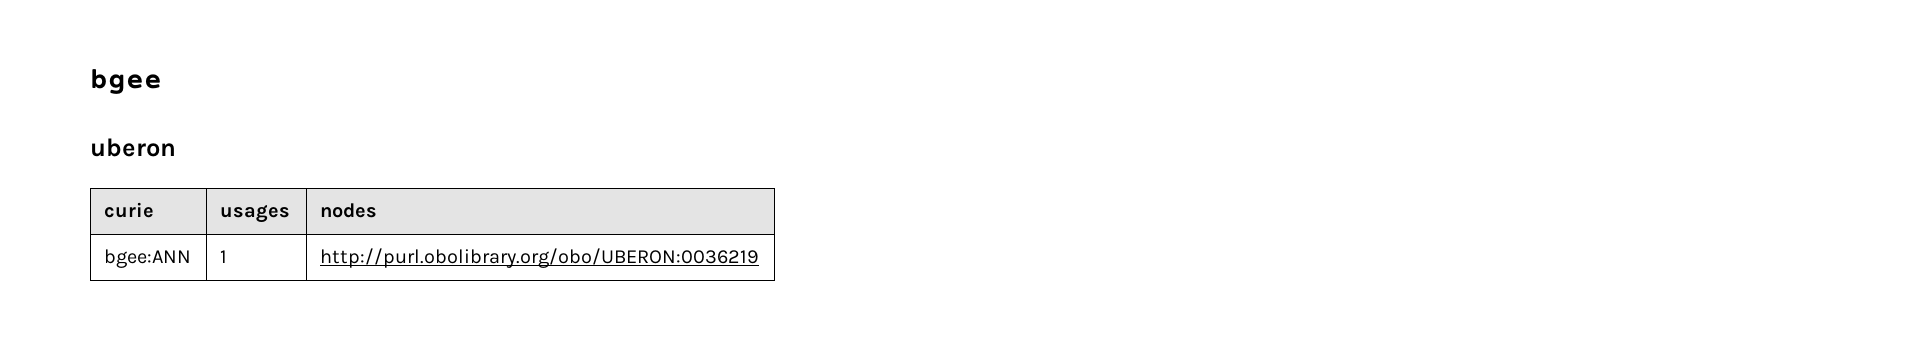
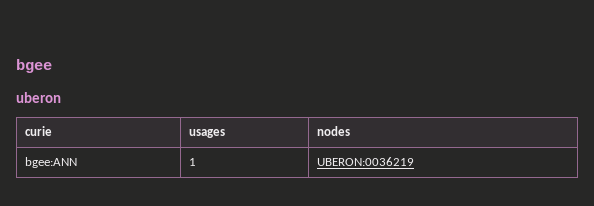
- bgee:ANN | 1 | http://purl.obolibrary.org/obo/UBERON:0036219
+ bgee:ANN | 1 | UBERON:0036219

